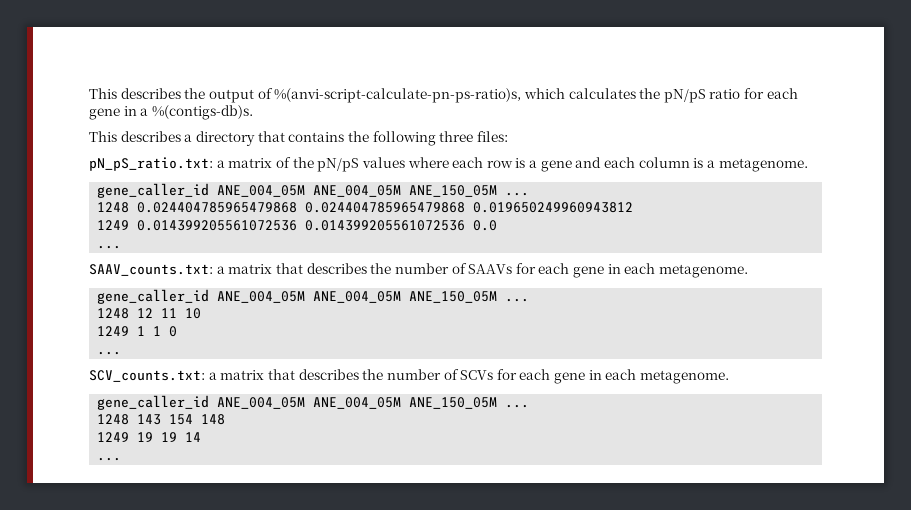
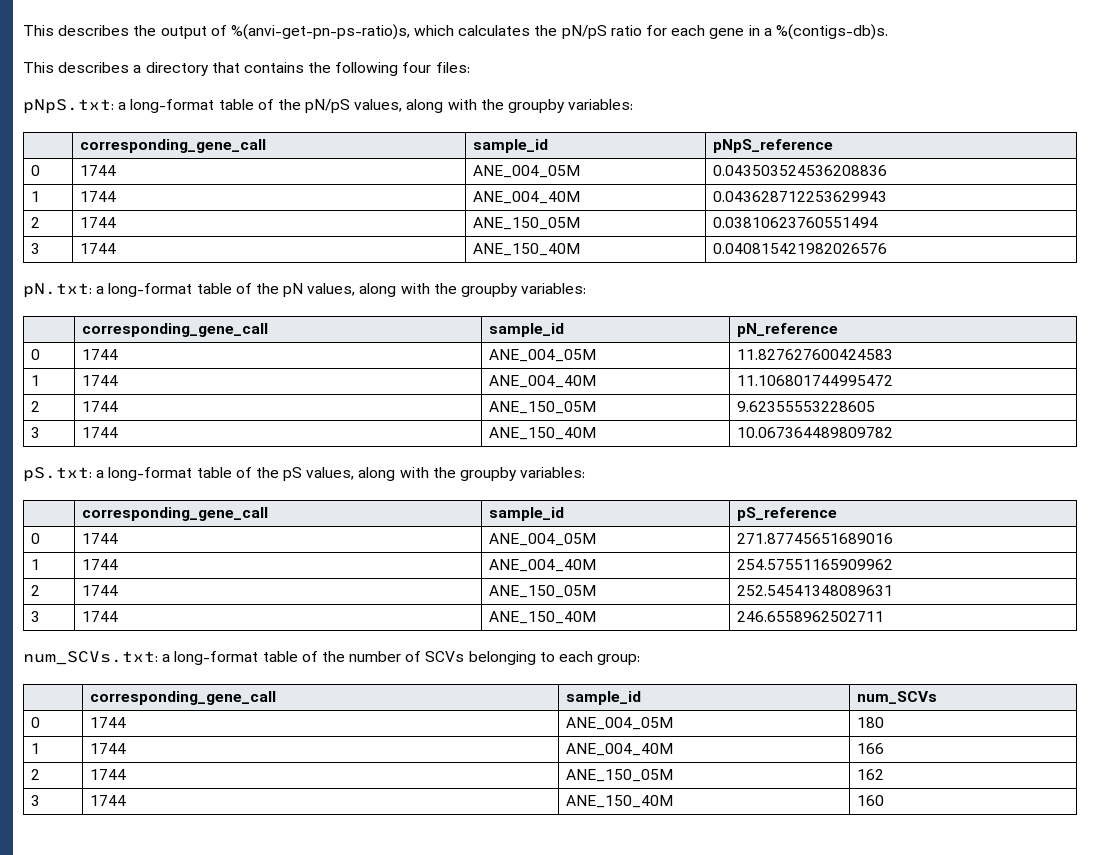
- This describes the output of %(anvi-script-calculate-pn-ps-ratio)s, which calculates the pN/pS ratio for each gene in a %(contigs-db)s.
+ This describes the output of %(anvi-get-pn-ps-ratio)s, which calculates the pN/pS ratio for each gene in a %(contigs-db)s.
- This describes a directory that contains the following three files:
+ This describes a directory that contains the following four files:
- pN_pS_ratio.txt: a matrix of the pN/pS values where each row is a gene and each column is a metagenome.
- gene_caller_id ANE_004_05M ANE_004_05M ANE_150_05M ...
- 1248 0.024404785965479868 0.024404785965479868 0.019650249960943812
- 1249 0.014399205561072536 0.014399205561072536 0.0
- ...
- SAAV_counts.txt: a matrix that describes the number of SAAVs for each gene in each metagenome.
- gene_caller_id ANE_004_05M ANE_004_05M ANE_150_05M ...
- 1248 12 11 10
- 1249 1 1 0
- ...
- SCV_counts.txt: a matrix that describes the number of SCVs for each gene in each metagenome.
- gene_caller_id ANE_004_05M ANE_004_05M ANE_150_05M ...
- 1248 143 154 148
- 1249 19 19 14
- ...
+ pNpS.txt: a long-format table of the pN/pS values, along with the groupby variables:
+ | corresponding_gene_call | sample_id | pNpS_reference
+ 0 | 1744 | ANE_004_05M | 0.043503524536208836
+ 1 | 1744 | ANE_004_40M | 0.043628712253629943
+ 2 | 1744 | ANE_150_05M | 0.03810623760551494
+ 3 | 1744 | ANE_150_40M | 0.040815421982026576
+ pN.txt: a long-format table of the pN values, along with the groupby variables:
+ | corresponding_gene_call | sample_id | pN_reference
+ 0 | 1744 | ANE_004_05M | 11.827627600424583
+ 1 | 1744 | ANE_004_40M | 11.106801744995472
+ 2 | 1744 | ANE_150_05M | 9.62355553228605
+ 3 | 1744 | ANE_150_40M | 10.067364489809782
+ pS.txt: a long-format table of the pS values, along with the groupby variables:
+ | corresponding_gene_call | sample_id | pS_reference
+ 0 | 1744 | ANE_004_05M | 271.87745651689016
+ 1 | 1744 | ANE_004_40M | 254.57551165909962
+ 2 | 1744 | ANE_150_05M | 252.54541348089631
+ 3 | 1744 | ANE_150_40M | 246.6558962502711
+ num_SCVs.txt: a long-format table of the number of SCVs belonging to each group:
+ | corresponding_gene_call | sample_id | num_SCVs
+ 0 | 1744 | ANE_004_05M | 180
+ 1 | 1744 | ANE_004_40M | 166
+ 2 | 1744 | ANE_150_05M | 162
+ 3 | 1744 | ANE_150_40M | 160

